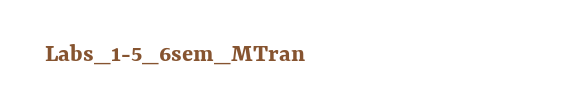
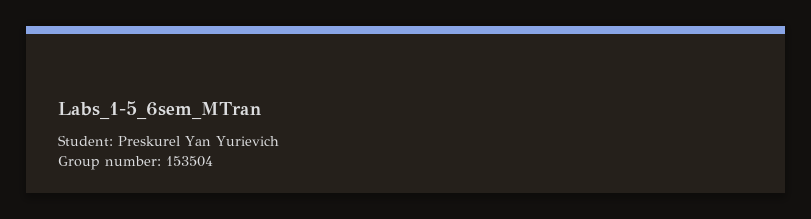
+ Student: Preskurel Yan Yurievich
+ Group number: 153504

